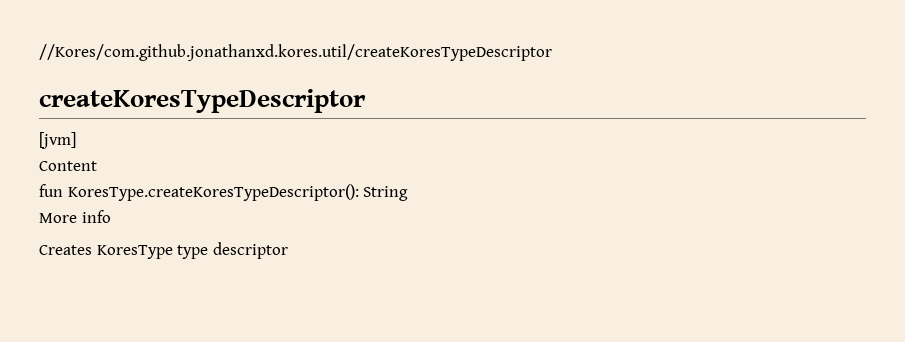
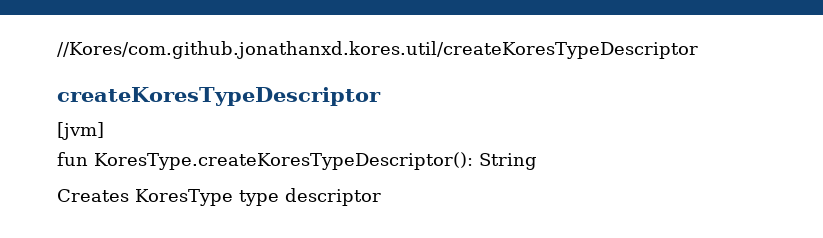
- Content
- More info

